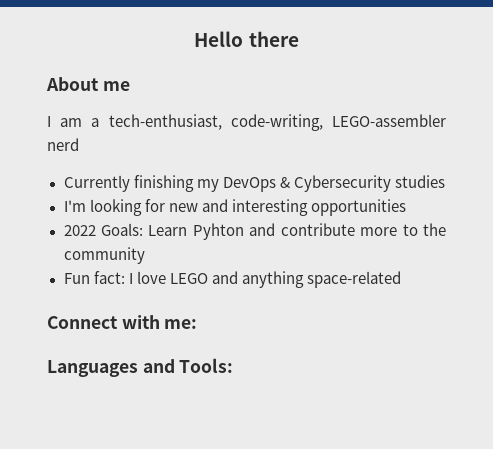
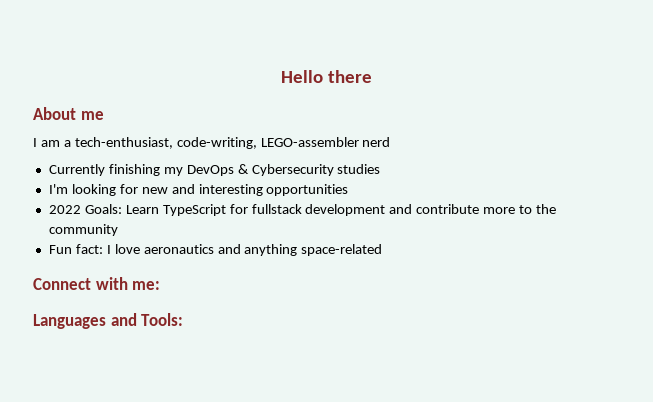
- 2022 Goals: Learn Pyhton and contribute more to the community
+ 2022 Goals: Learn TypeScript for fullstack development and contribute more to the community
- Fun fact: I love LEGO and anything space-related
+ Fun fact: I love aeronautics and anything space-related

